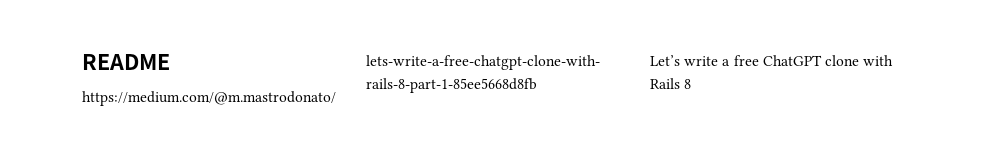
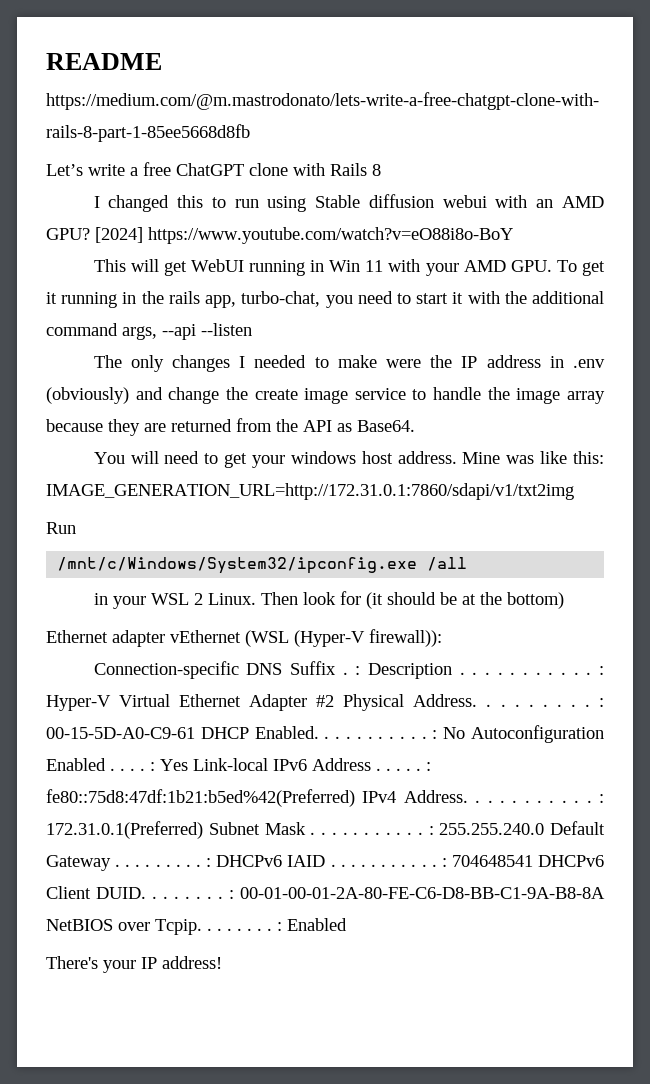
+ I changed this to run using Stable diffusion webui with an AMD GPU? [2024] https://www.youtube.com/watch?v=eO88i8o-BoY
+ This will get WebUI running in Win 11 with your AMD GPU. To get it running in the rails app, turbo-chat, you need to start it with the additional command args, --api --listen
+ The only changes I needed to make were the IP address in .env (obviously) and change the create image service to handle the image array because they are returned from the API as Base64.
+ You will need to get your windows host address. Mine was like this: IMAGE_GENERATION_URL=http://172.31.0.1:7860/sdapi/v1/txt2img
+ Run
+ /mnt/c/Windows/System32/ipconfig.exe /all
+ in your WSL 2 Linux. Then look for (it should be at the bottom)
+ Ethernet adapter vEthernet (WSL (Hyper-V firewall)):
+ Connection-specific DNS Suffix . : Description . . . . . . . . . . . : Hyper-V Virtual Ethernet Adapter #2 Physical Address. . . . . . . . . : 00-15-5D-A0-C9-61 DHCP Enabled. . . . . . . . . . . : No Autoconfiguration Enabled . . . . : Yes Link-local IPv6 Address . . . . . : fe80::75d8:47df:1b21:b5ed%42(Preferred) IPv4 Address. . . . . . . . . . . : 172.31.0.1(Preferred) Subnet Mask . . . . . . . . . . . : 255.255.240.0 Default Gateway . . . . . . . . . : DHCPv6 IAID . . . . . . . . . . . : 704648541 DHCPv6 Client DUID. . . . . . . . : 00-01-00-01-2A-80-FE-C6-D8-BB-C1-9A-B8-8A NetBIOS over Tcpip. . . . . . . . : Enabled
+ There's your IP address!

